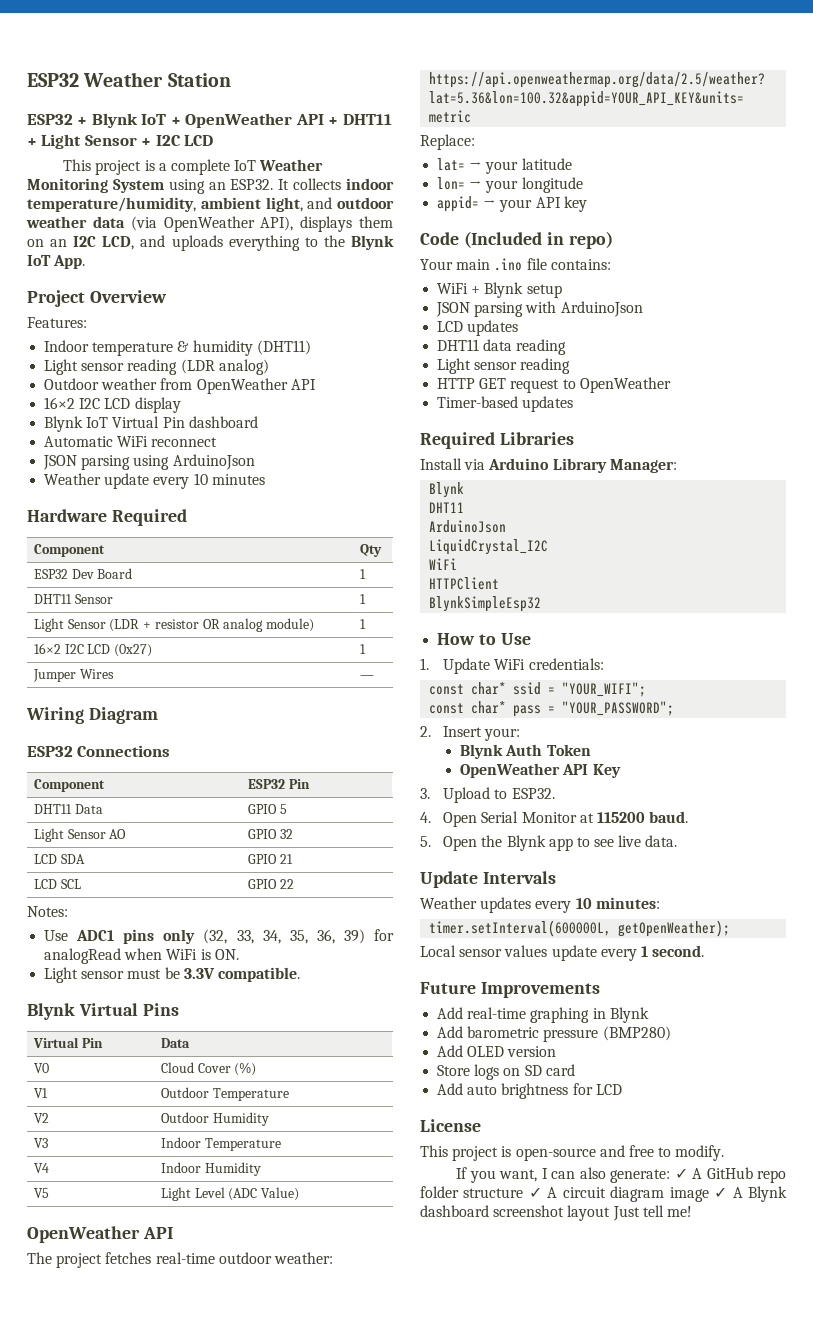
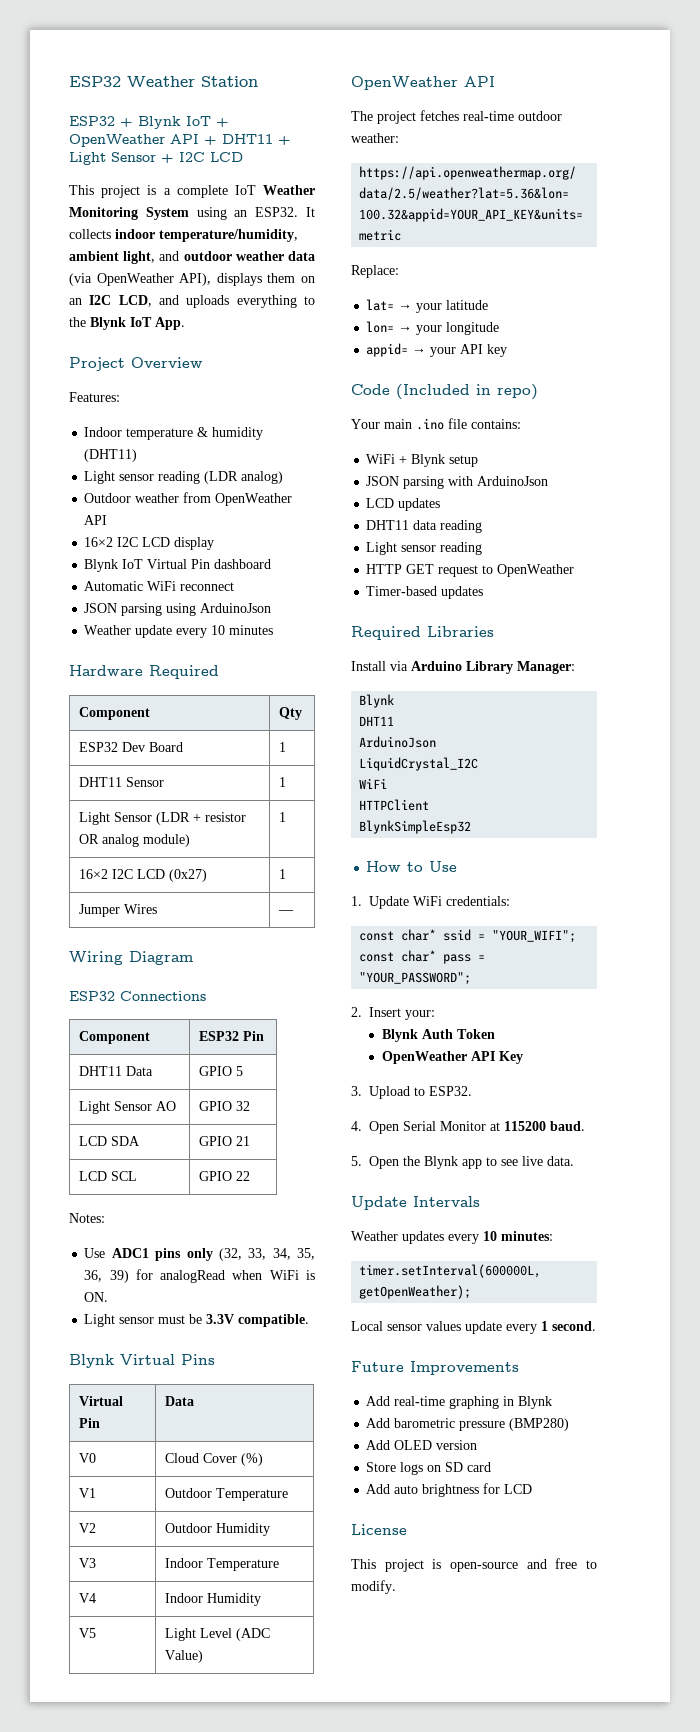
- If you want, I can also generate: ✓ A GitHub repo folder structure ✓ A circuit diagram image ✓ A Blynk dashboard screenshot layout Just tell me!

